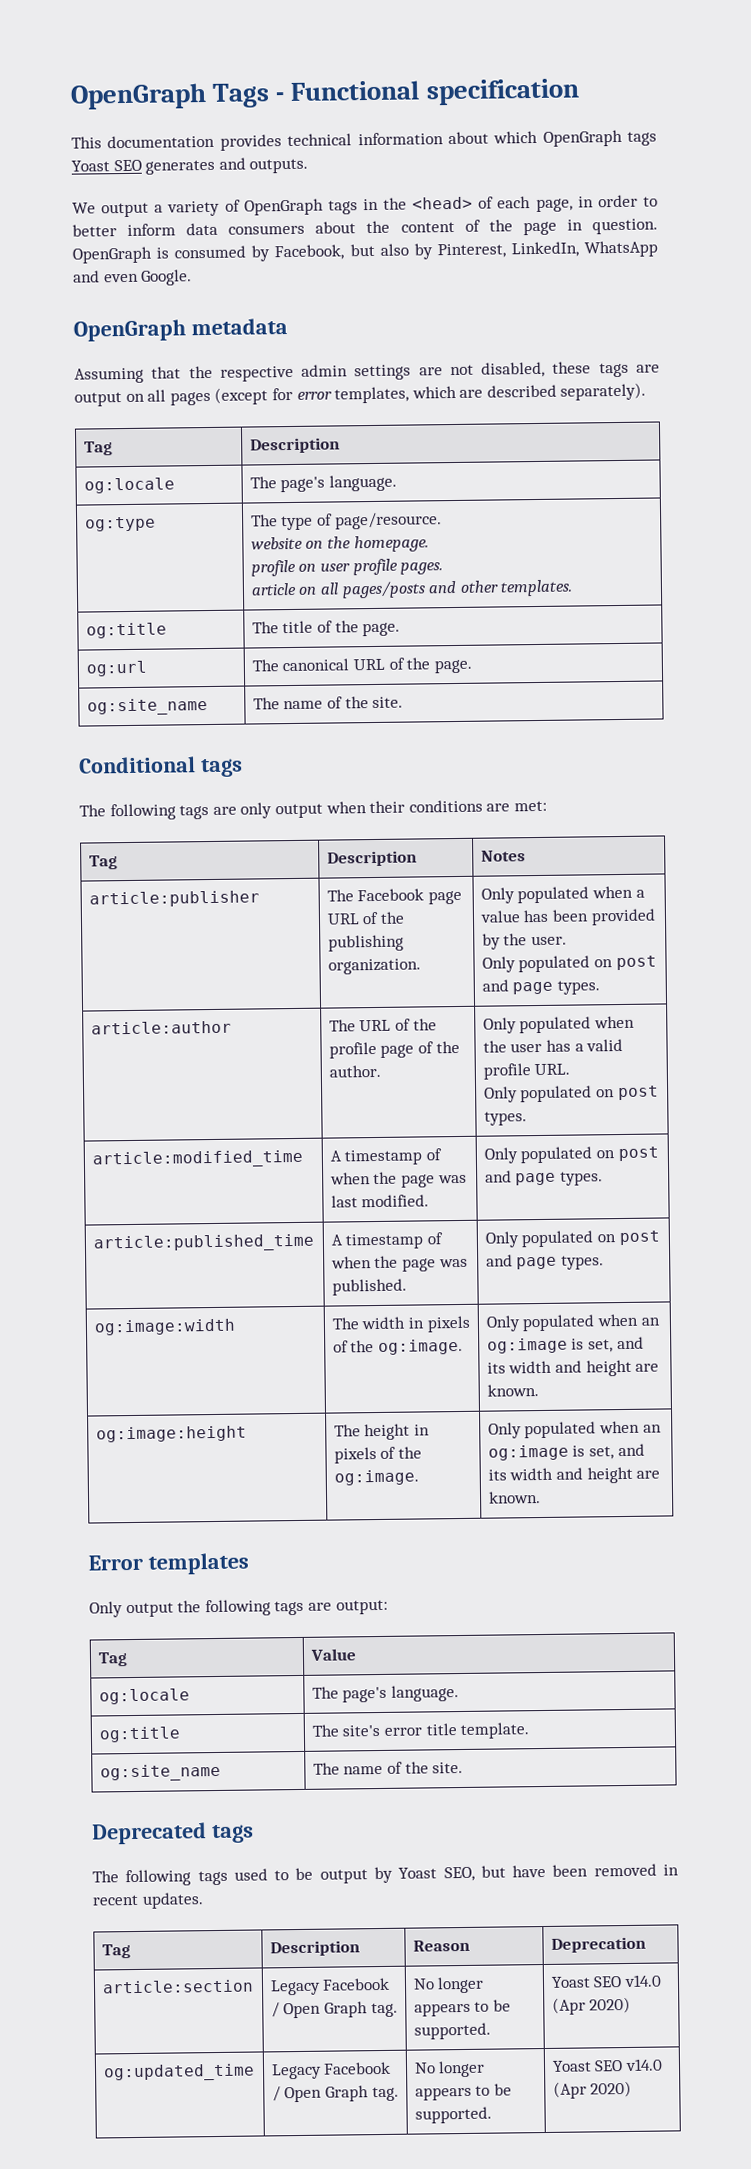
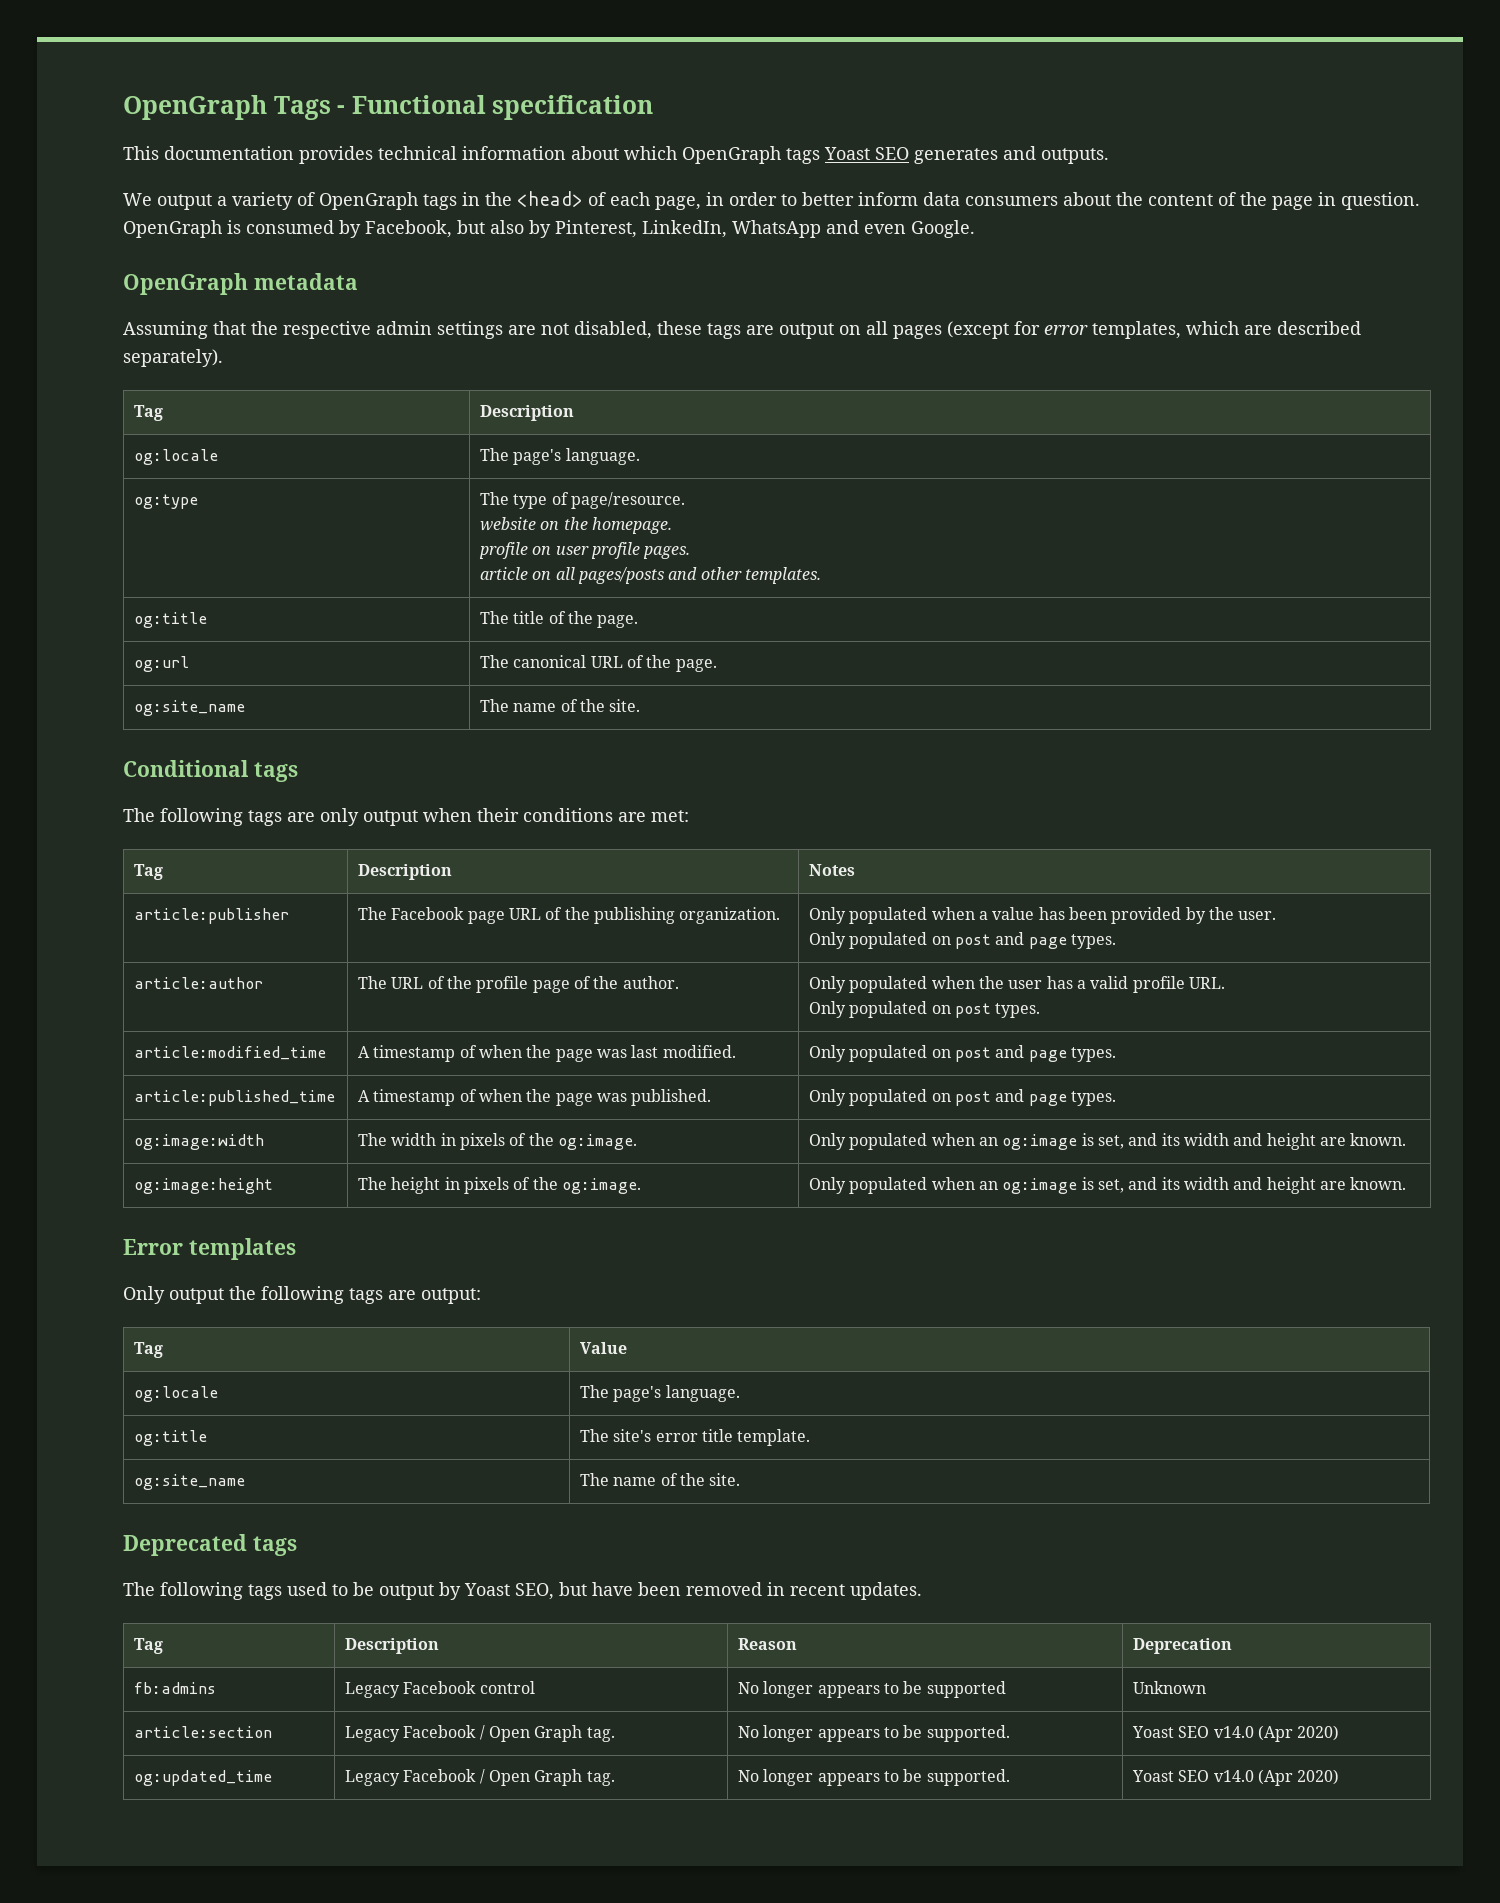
+ fb:admins | Legacy Facebook control | No longer appears to be supported | Unknown

